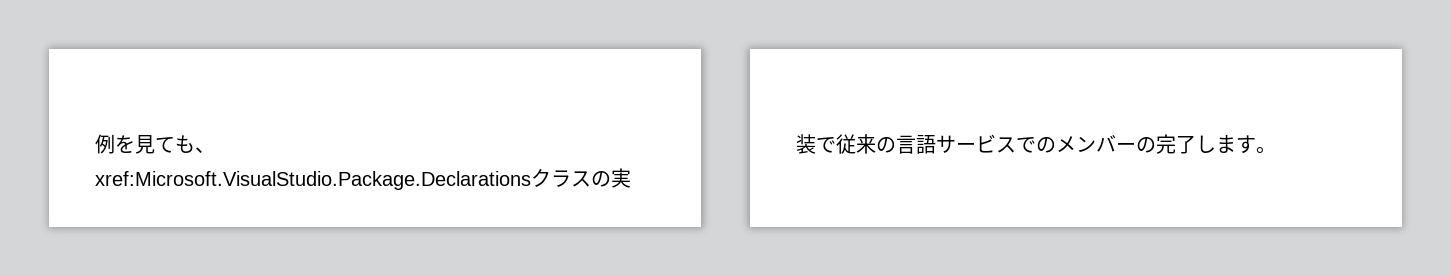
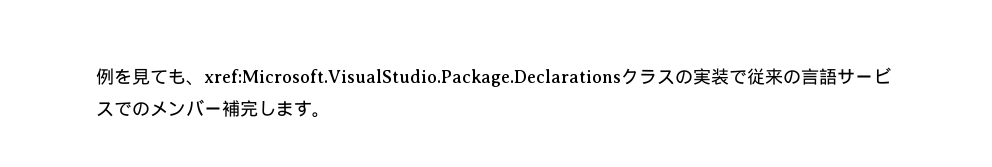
- 例を見ても、xref:Microsoft.VisualStudio.Package.Declarationsクラスの実装で従来の言語サービスでのメンバーの完了します。
+ 例を見ても、xref:Microsoft.VisualStudio.Package.Declarationsクラスの実装で従来の言語サービスでのメンバー補完します。

